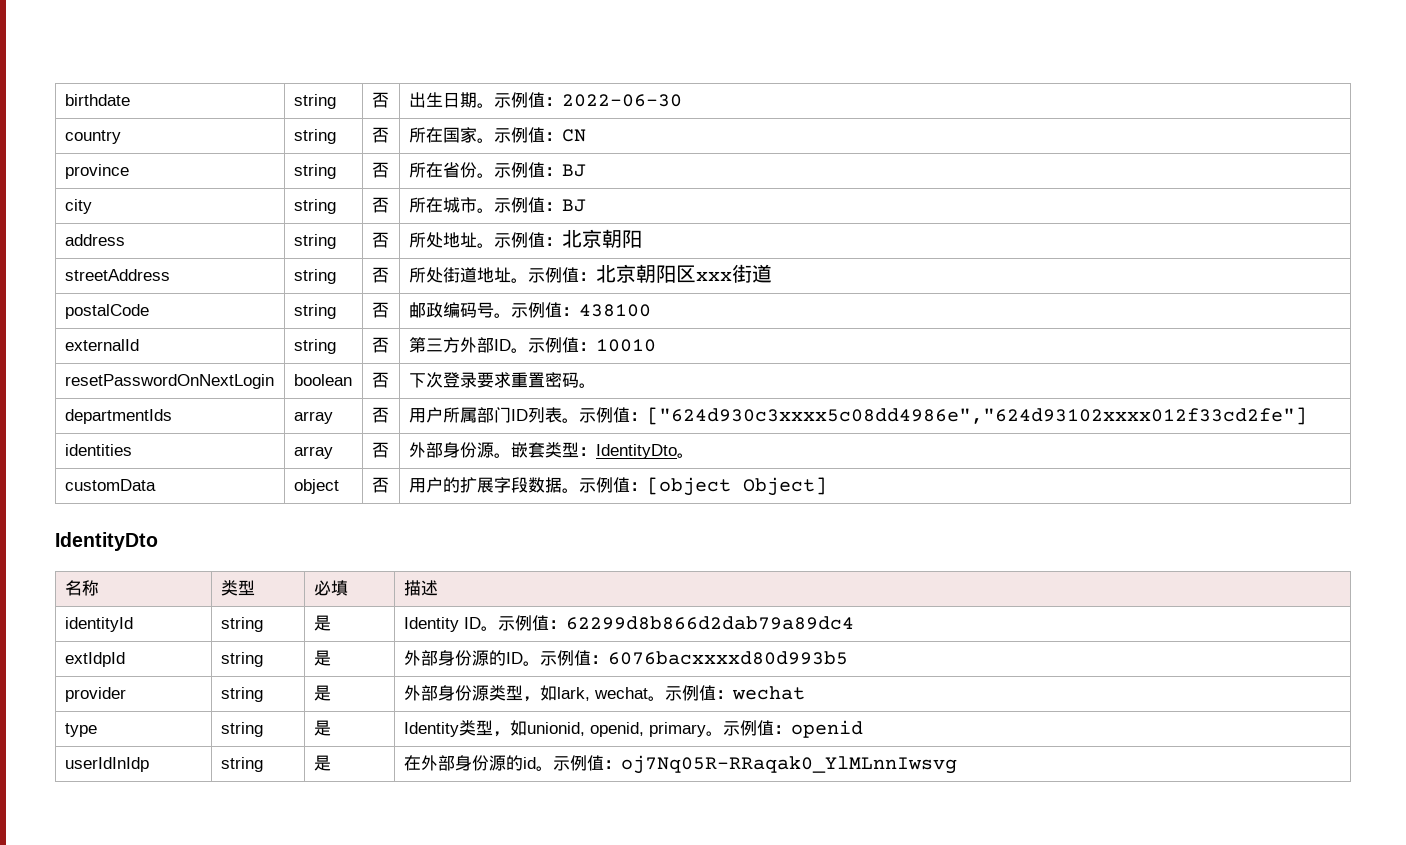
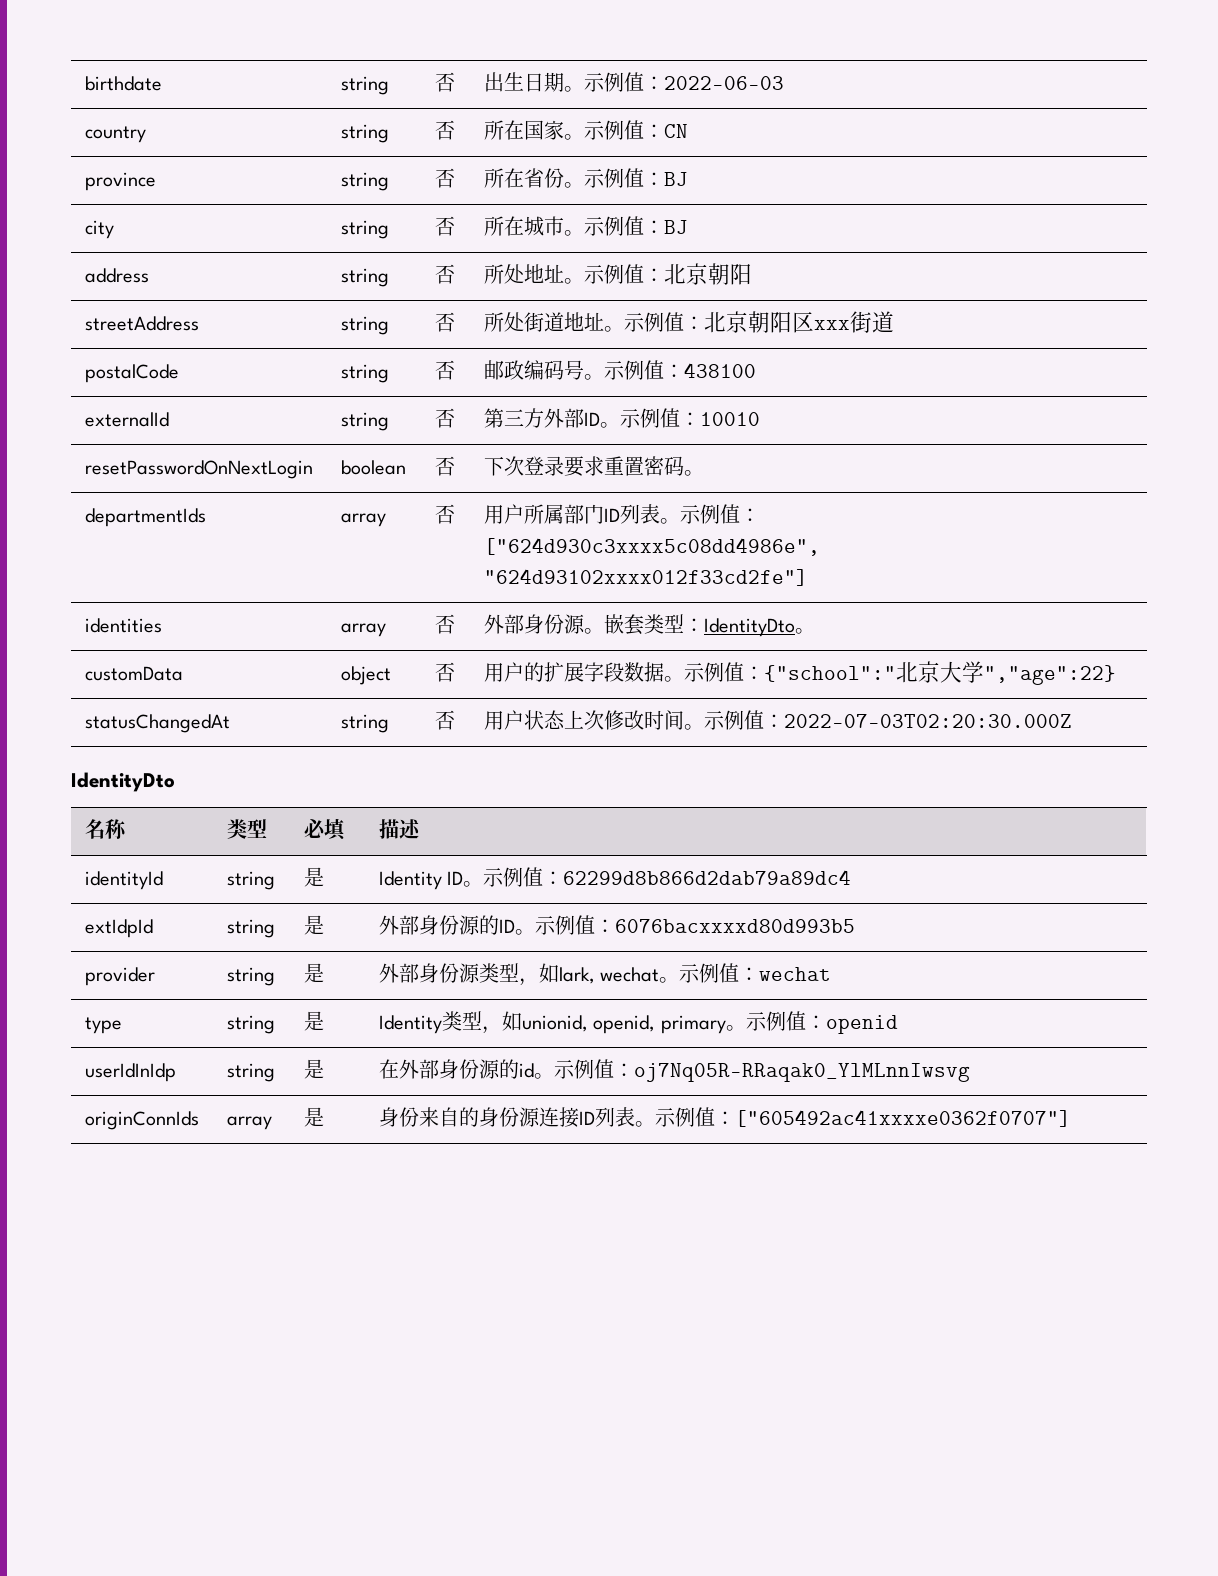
- birthdate | string | 否 | 出生日期。示例值：2022-06-30
+ birthdate | string | 否 | 出生日期。示例值：2022-06-03
- customData | object | 否 | 用户的扩展字段数据。示例值：[object Object]
+ customData | object | 否 | 用户的扩展字段数据。示例值：{"school":"北京大学","age":22}
+ statusChangedAt | string | 否 | 用户状态上次修改时间。示例值：2022-07-03T02:20:30.000Z
+ originConnIds | array | 是 | 身份来自的身份源连接ID列表。示例值：["605492ac41xxxxe0362f0707"]

